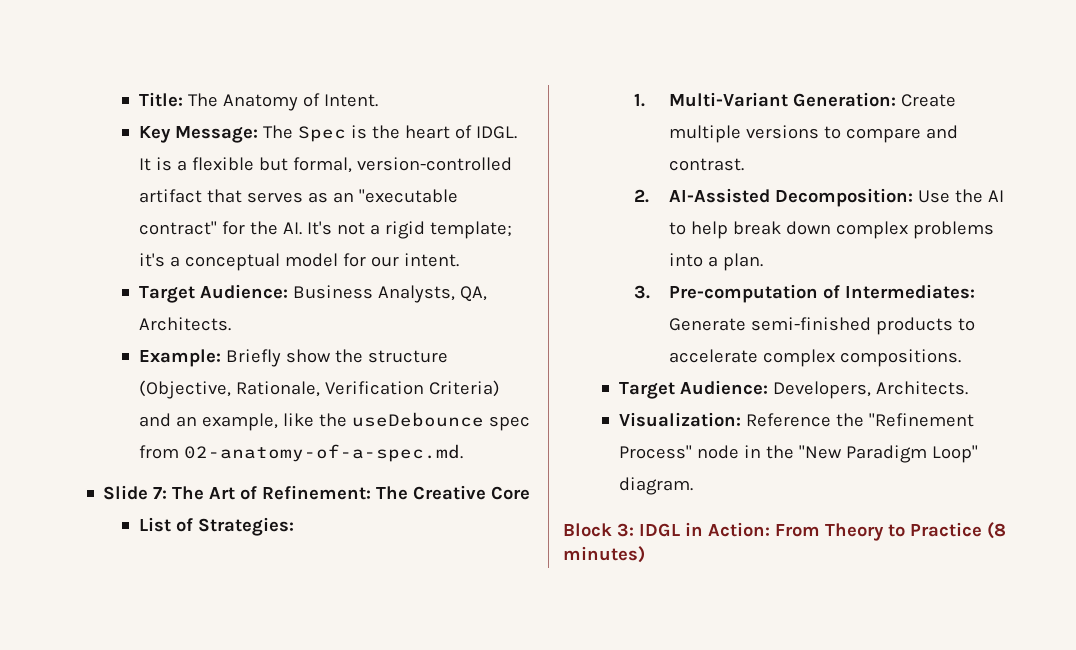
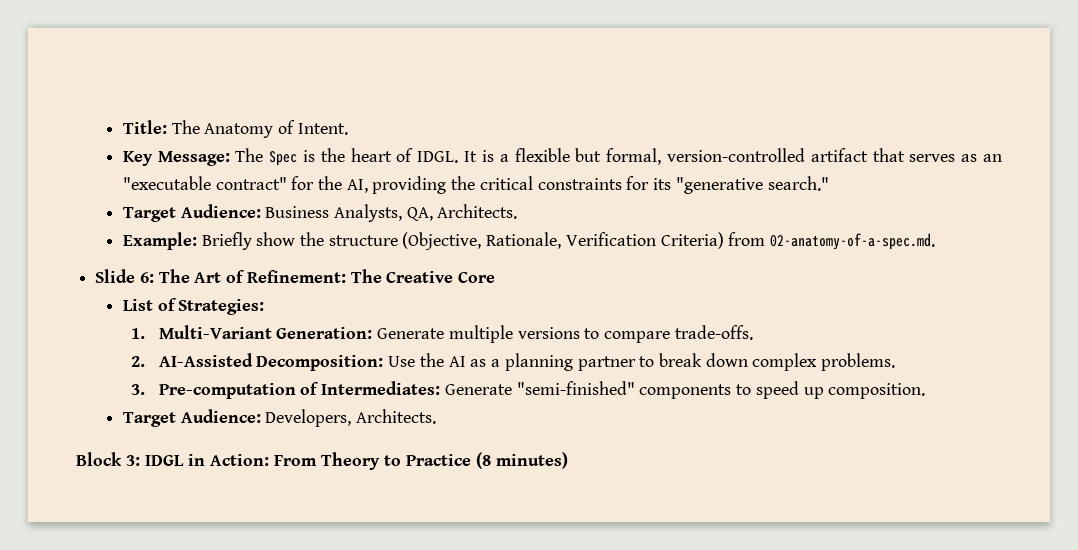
- It is a flexible but formal, version-controlled artifact that serves as an "executable contract" for the AI. It's not a rigid template; it's a conceptual model for our intent.
+ It is a flexible but formal, version-controlled artifact that serves as an "executable contract" for the AI, providing the critical constraints for its "generative search."
- Example: Briefly show the structure (Objective, Rationale, Verification Criteria) and an example, like the useDebounce spec from 02-anatomy-of-a-spec.md.
+ Example: Briefly show the structure (Objective, Rationale, Verification Criteria) from 02-anatomy-of-a-spec.md.
- Slide 7: The Art of Refinement: The Creative Core
+ Slide 6: The Art of Refinement: The Creative Core
- 1. Multi-Variant Generation: Create multiple versions to compare and contrast.
+ 1. Multi-Variant Generation: Generate multiple versions to compare trade-offs.
- 2. AI-Assisted Decomposition: Use the AI to help break down complex problems into a plan.
+ 2. AI-Assisted Decomposition: Use the AI as a planning partner to break down complex problems.
- 3. Pre-computation of Intermediates: Generate semi-finished products to accelerate complex compositions.
+ 3. Pre-computation of Intermediates: Generate "semi-finished" components to speed up composition.
  Target Audience: Developers, Architects.
- Visualization: Reference the "Refinement Process" node in the "New Paradigm Loop" diagram.

